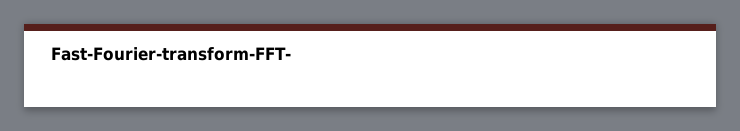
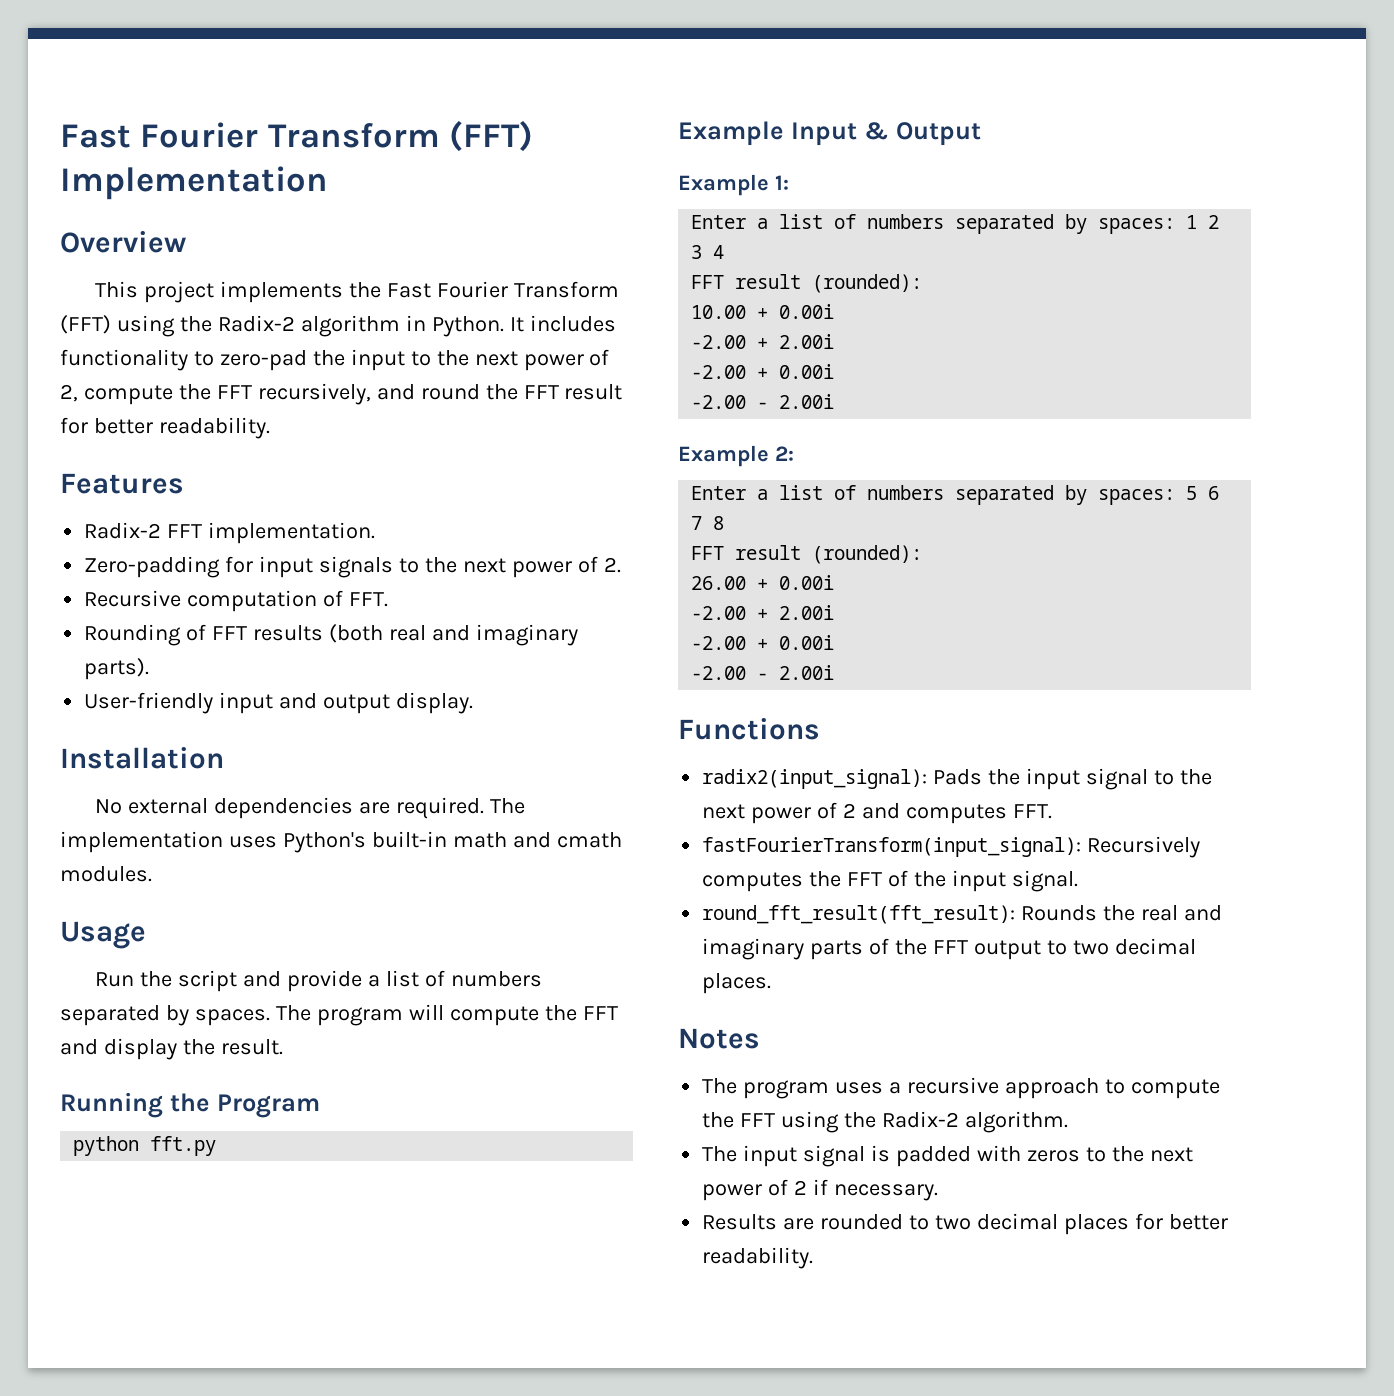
- Fast-Fourier-transform-FFT-
+ Fast Fourier Transform (FFT) Implementation
+ Overview
+ This project implements the Fast Fourier Transform (FFT) using the Radix-2 algorithm in Python. It includes functionality to zero-pad the input to the next power of 2, compute the FFT recursively, and round the FFT result for better readability.
+ Features
+ Radix-2 FFT implementation.
+ Zero-padding for input signals to the next power of 2.
+ Recursive computation of FFT.
+ Rounding of FFT results (both real and imaginary parts).
+ User-friendly input and output display.
+ Installation
+ No external dependencies are required. The implementation uses Python's built-in math and cmath modules.
+ Usage
+ Run the script and provide a list of numbers separated by spaces. The program will compute the FFT and display the result.
+ Running the Program
+ python fft.py
+ Example Input & Output
+ Example 1:
+ Enter a list of numbers separated by spaces: 1 2 3 4
+ FFT result (rounded):
+ 10.00 + 0.00i
+ -2.00 + 2.00i
+ -2.00 + 0.00i
+ -2.00 - 2.00i
+ Example 2:
+ Enter a list of numbers separated by spaces: 5 6 7 8
+ FFT result (rounded):
+ 26.00 + 0.00i
+ -2.00 + 2.00i
+ -2.00 + 0.00i
+ -2.00 - 2.00i
+ Functions
+ radix2(input_signal): Pads the input signal to the next power of 2 and computes FFT.
+ fastFourierTransform(input_signal): Recursively computes the FFT of the input signal.
+ round_fft_result(fft_result): Rounds the real and imaginary parts of the FFT output to two decimal places.
+ Notes
+ The program uses a recursive approach to compute the FFT using the Radix-2 algorithm.
+ The input signal is padded with zeros to the next power of 2 if necessary.
+ Results are rounded to two decimal places for better readability.

